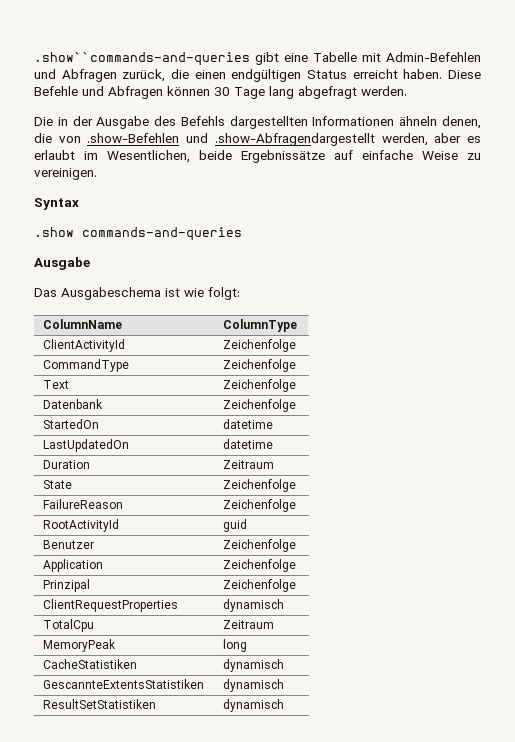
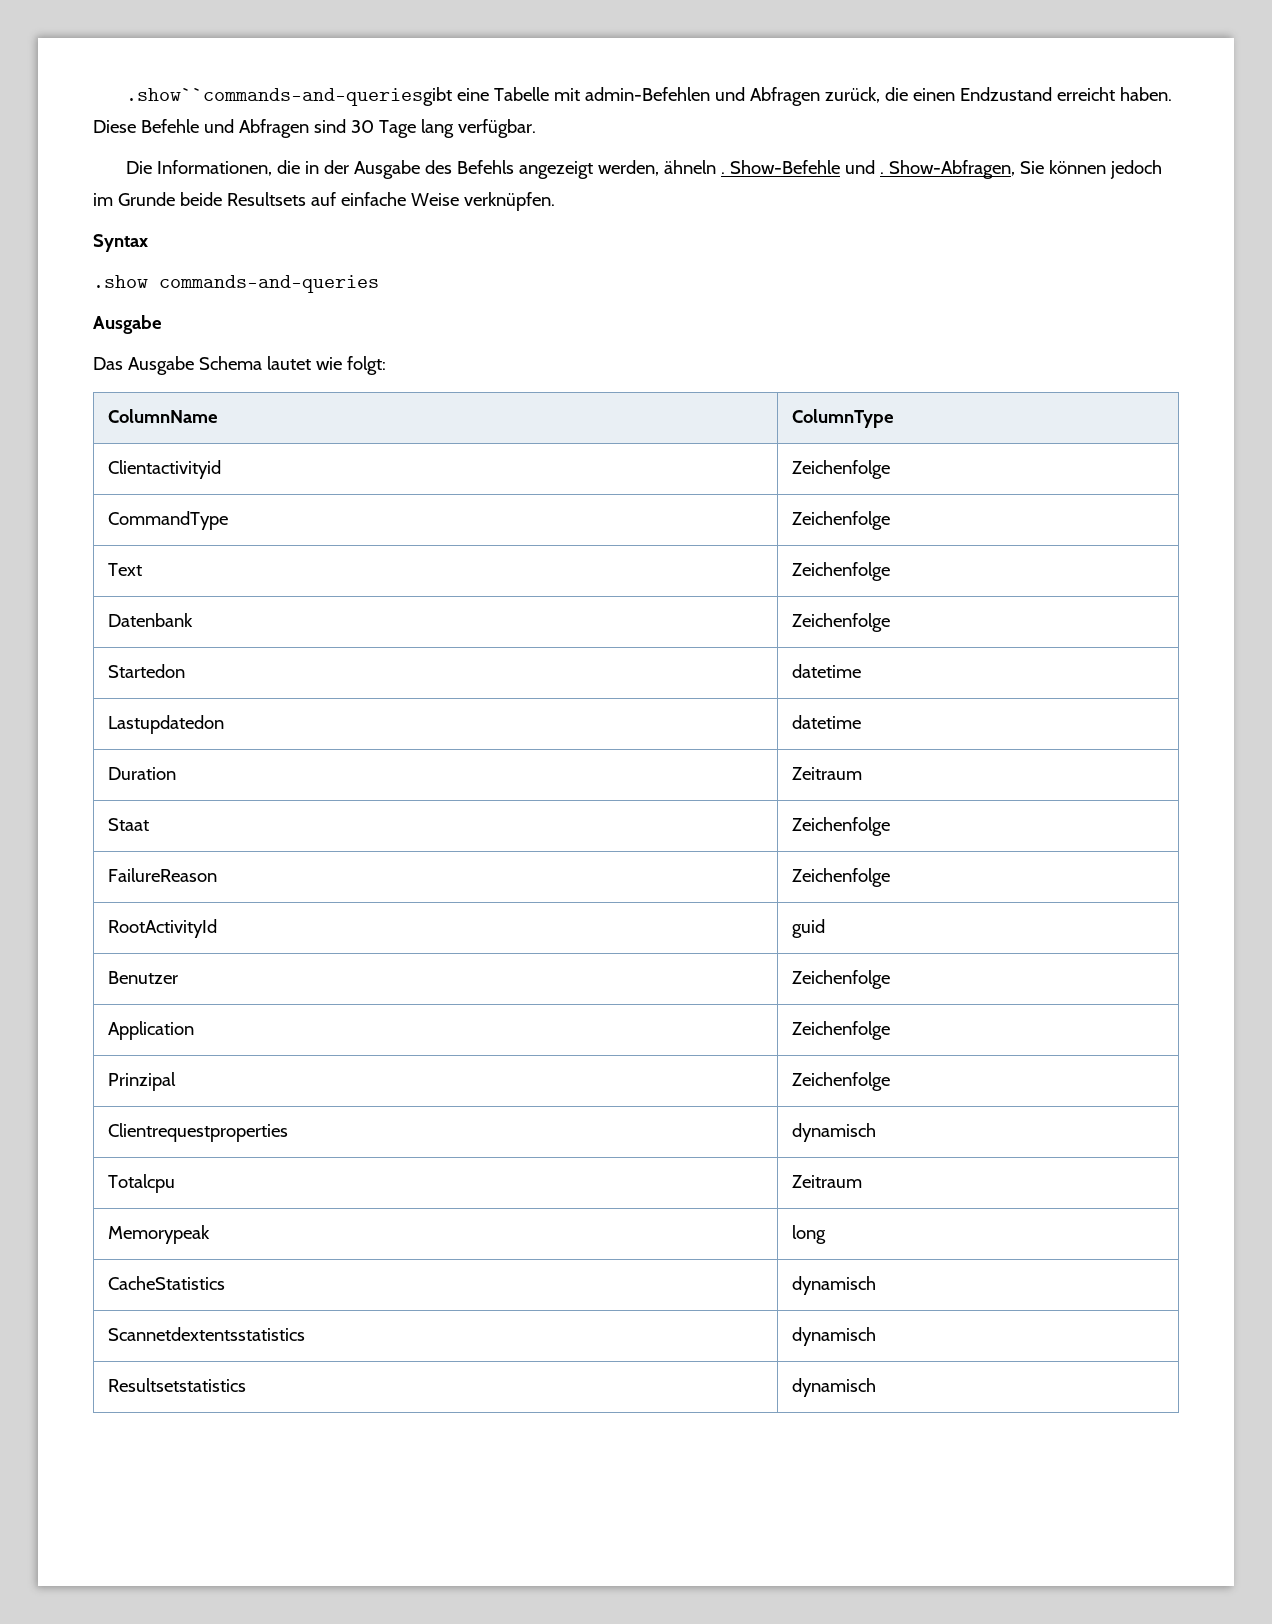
- .show``commands-and-queries gibt eine Tabelle mit Admin-Befehlen und Abfragen zurück, die einen endgültigen Status erreicht haben.
+ .show``commands-and-queriesgibt eine Tabelle mit admin-Befehlen und Abfragen zurück, die einen Endzustand erreicht haben.
- Diese Befehle und Abfragen können 30 Tage lang abgefragt werden.
+ Diese Befehle und Abfragen sind 30 Tage lang verfügbar.
- Die in der Ausgabe des Befehls dargestellten Informationen ähneln denen, die von .show-Befehlen und .show-Abfragendargestellt werden, aber es erlaubt im Wesentlichen, beide Ergebnissätze auf einfache Weise zu vereinigen.
+ Die Informationen, die in der Ausgabe des Befehls angezeigt werden, ähneln . Show-Befehle und . Show-Abfragen, Sie können jedoch im Grunde beide Resultsets auf einfache Weise verknüpfen.
- Das Ausgabeschema ist wie folgt:
+ Das Ausgabe Schema lautet wie folgt:
- ClientActivityId | Zeichenfolge
+ Clientactivityid | Zeichenfolge
- StartedOn | datetime
- LastUpdatedOn | datetime
+ Startedon | datetime
+ Lastupdatedon | datetime
- State | Zeichenfolge
+ Staat | Zeichenfolge
- ClientRequestProperties | dynamisch
- TotalCpu | Zeitraum
- MemoryPeak | long
+ Clientrequestproperties | dynamisch
+ Totalcpu | Zeitraum
+ Memorypeak | long
- CacheStatistiken | dynamisch
- GescannteExtentsStatistiken | dynamisch
- ResultSetStatistiken | dynamisch
+ CacheStatistics | dynamisch
+ Scannetdextentsstatistics | dynamisch
+ Resultsetstatistics | dynamisch

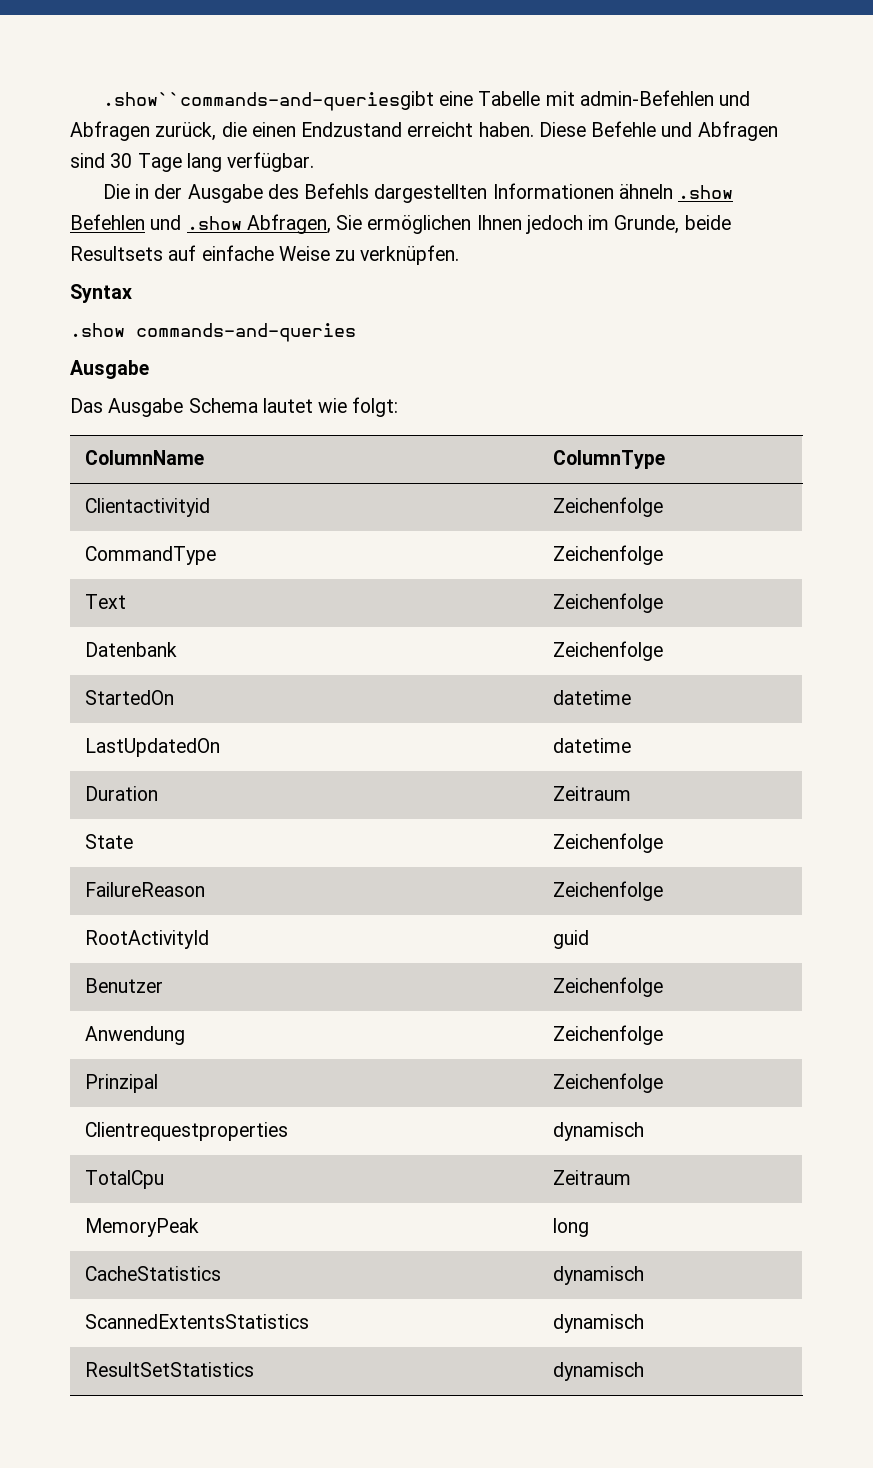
- Die Informationen, die in der Ausgabe des Befehls angezeigt werden, ähneln . Show-Befehle und . Show-Abfragen, Sie können jedoch im Grunde beide Resultsets auf einfache Weise verknüpfen.
+ Die in der Ausgabe des Befehls dargestellten Informationen ähneln .show Befehlen und .show Abfragen, Sie ermöglichen Ihnen jedoch im Grunde, beide Resultsets auf einfache Weise zu verknüpfen.
- Startedon | datetime
- Lastupdatedon | datetime
+ StartedOn | datetime
+ LastUpdatedOn | datetime
- Staat | Zeichenfolge
+ State | Zeichenfolge
- Application | Zeichenfolge
+ Anwendung | Zeichenfolge
- Totalcpu | Zeitraum
- Memorypeak | long
+ TotalCpu | Zeitraum
+ MemoryPeak | long
- Scannetdextentsstatistics | dynamisch
- Resultsetstatistics | dynamisch
+ ScannedExtentsStatistics | dynamisch
+ ResultSetStatistics | dynamisch

